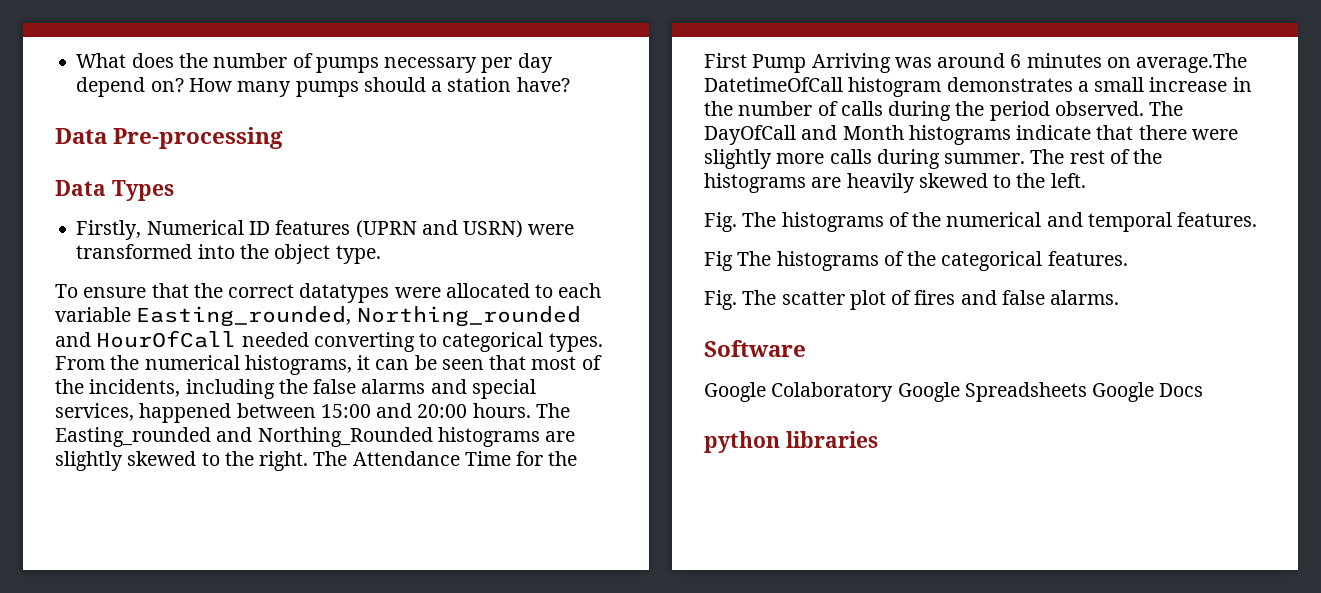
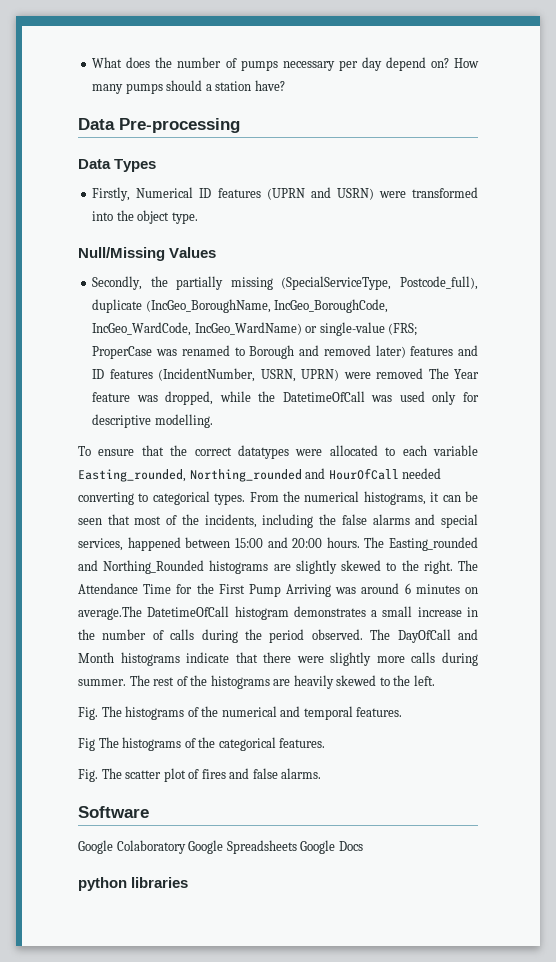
+ Null/Missing Values
+ Secondly, the partially missing (SpecialServiceType, Postcode_full), duplicate (IncGeo_BoroughName, IncGeo_BoroughCode, IncGeo_WardCode, IncGeo_WardName) or single-value (FRS; ProperCase was renamed to Borough and removed later) features and ID features (IncidentNumber, USRN, UPRN) were removed The Year feature was dropped, while the DatetimeOfCall was used only for descriptive modelling.

